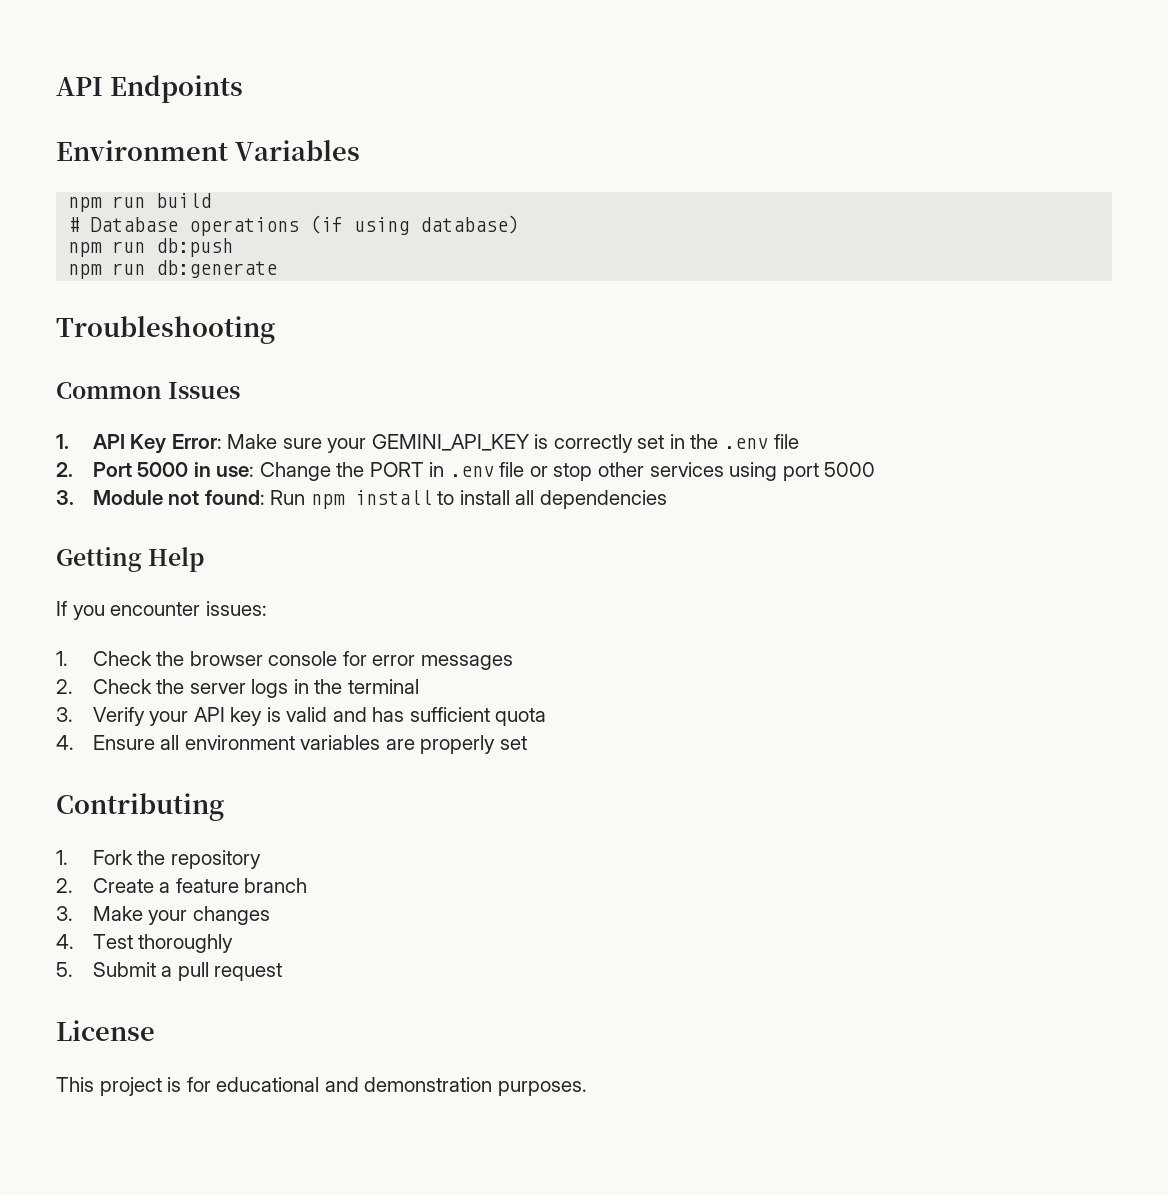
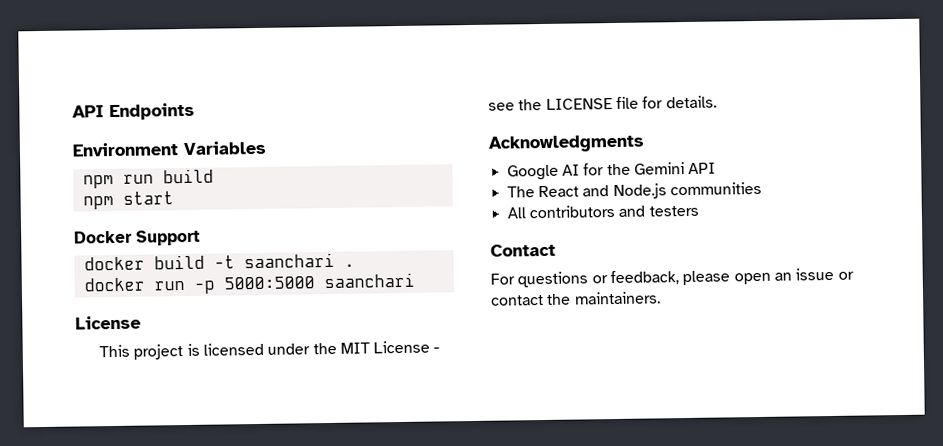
- # Database operations (if using database)
- npm run db:push
- npm run db:generate
- Troubleshooting
- Common Issues
- 1. API Key Error: Make sure your GEMINI_API_KEY is correctly set in the .env file
- 2. Port 5000 in use: Change the PORT in .env file or stop other services using port 5000
- 3. Module not found: Run npm install to install all dependencies
- Getting Help
- If you encounter issues:
- 1. Check the browser console for error messages
- 2. Check the server logs in the terminal
- 3. Verify your API key is valid and has sufficient quota
- 4. Ensure all environment variables are properly set
- Contributing
- 1. Fork the repository
- 2. Create a feature branch
- 3. Make your changes
- 4. Test thoroughly
- 5. Submit a pull request
+ npm start
+ Docker Support
+ docker build -t saanchari .
+ docker run -p 5000:5000 saanchari
  License
- This project is for educational and demonstration purposes.
+ This project is licensed under the MIT License - see the LICENSE file for details.
+ Acknowledgments
+ Google AI for the Gemini API
+ The React and Node.js communities
+ All contributors and testers
+ Contact
+ For questions or feedback, please open an issue or contact the maintainers.

